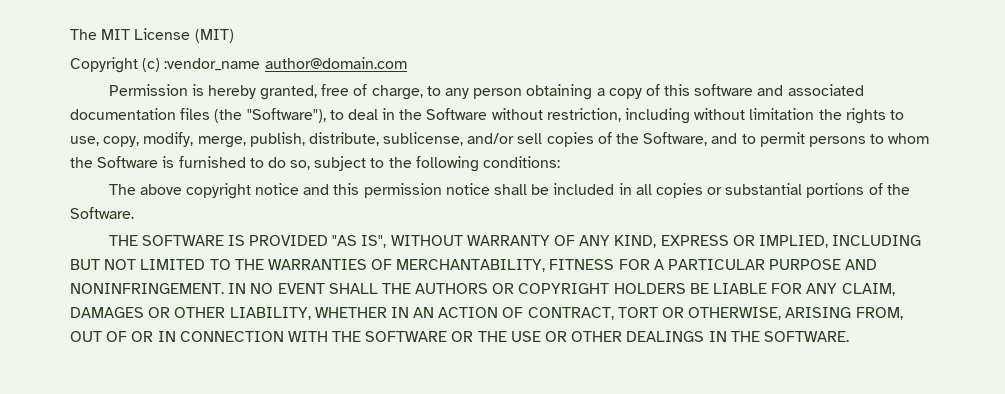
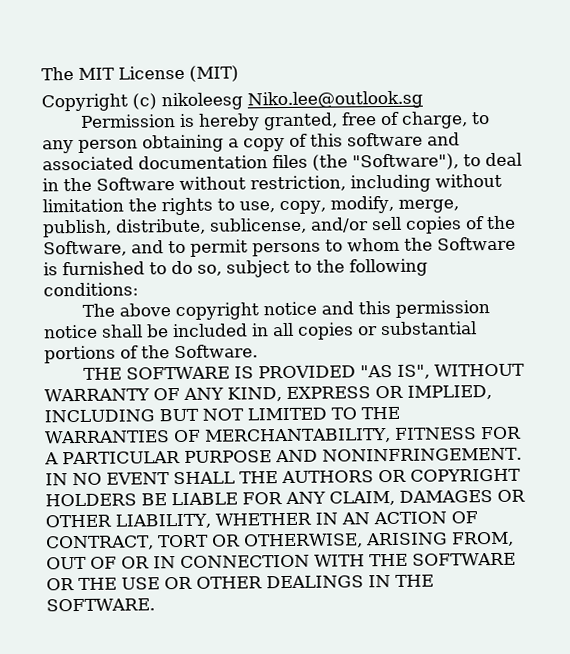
- Copyright (c) :vendor_name author@domain.com
+ Copyright (c) nikoleesg Niko.lee@outlook.sg

